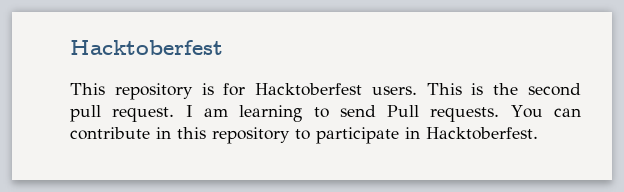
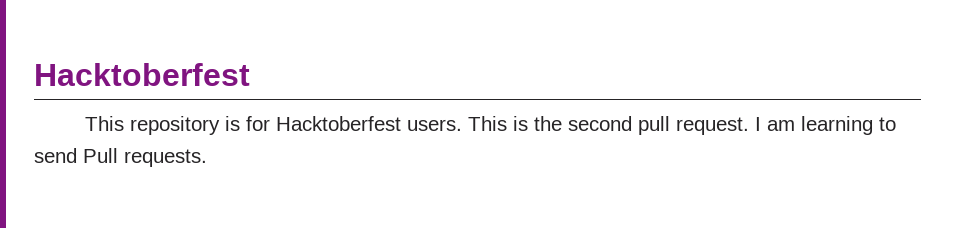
- You can contribute in this repository to participate in Hacktoberfest.

